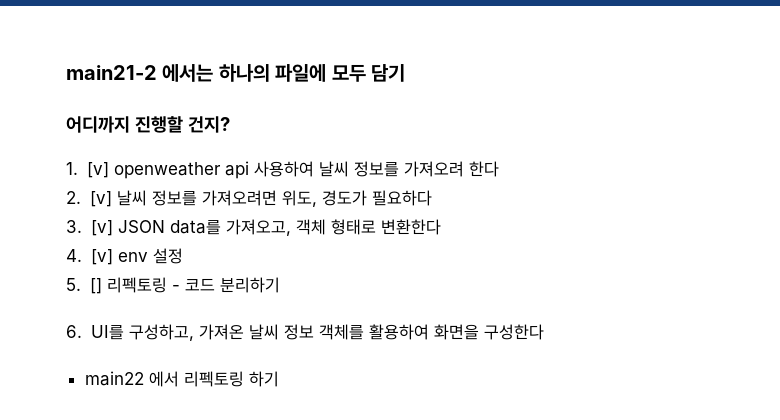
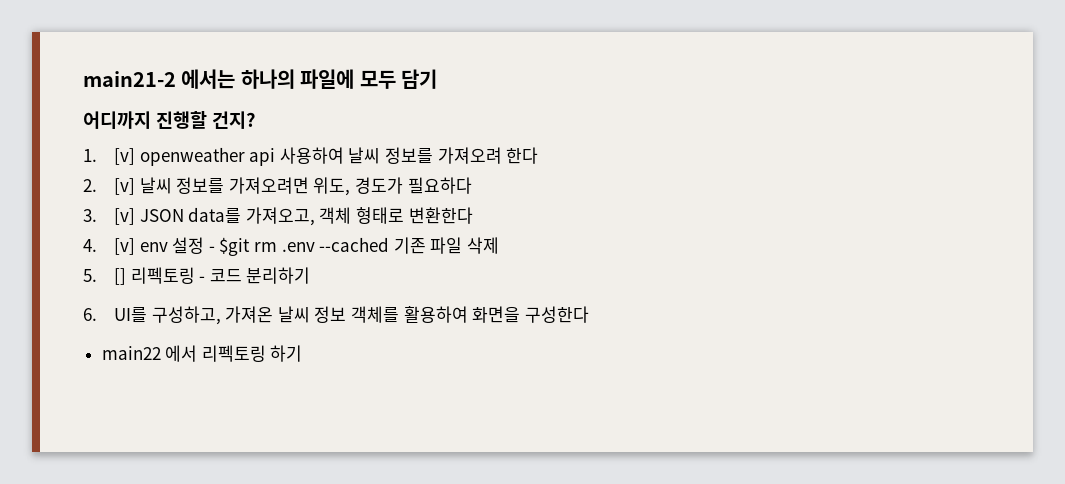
- 4. [v] env 설정
+ 4. [v] env 설정 - $git rm .env --cached 기존 파일 삭제

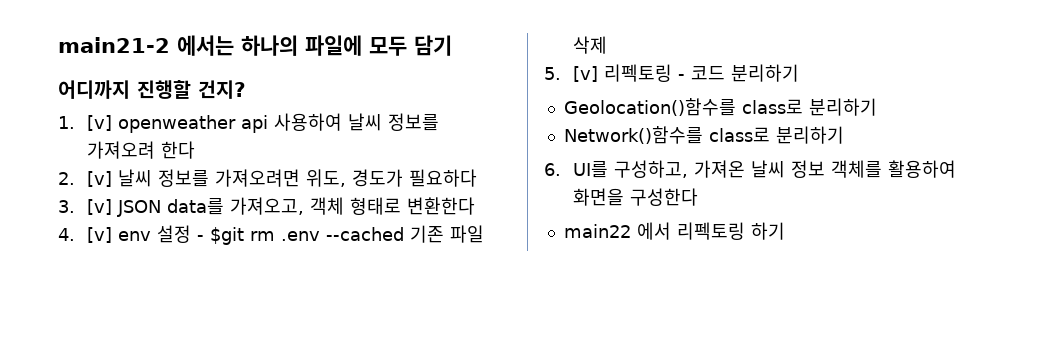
- 5. [] 리펙토링 - 코드 분리하기
+ 5. [v] 리펙토링 - 코드 분리하기
+ Geolocation()함수를 class로 분리하기
+ Network()함수를 class로 분리하기

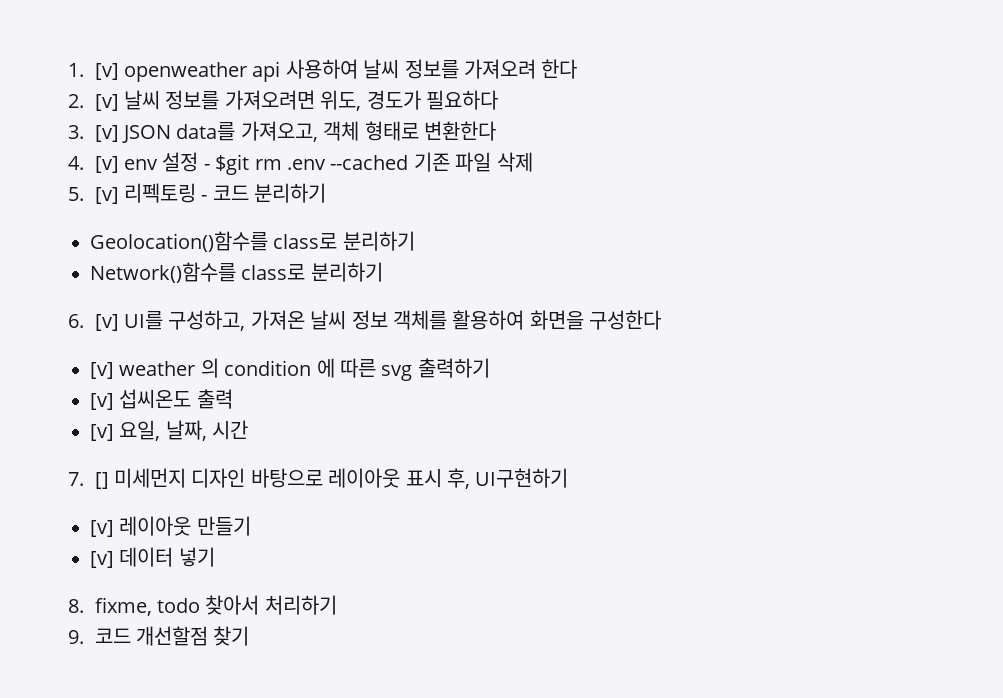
- main21-2 에서는 하나의 파일에 모두 담기
- 어디까지 진행할 건지?
- 6. UI를 구성하고, 가져온 날씨 정보 객체를 활용하여 화면을 구성한다
+ 6. [v] UI를 구성하고, 가져온 날씨 정보 객체를 활용하여 화면을 구성한다
- main22 에서 리펙토링 하기
+ [v] weather 의 condition 에 따른 svg 출력하기
+ [v] 섭씨온도 출력
+ [v] 요일, 날짜, 시간
+ 7. [] 미세먼지 디자인 바탕으로 레이아웃 표시 후, UI구현하기
+ [v] 레이아웃 만들기
+ [v] 데이터 넣기
+ 8. fixme, todo 찾아서 처리하기
+ 9. 코드 개선할점 찾기

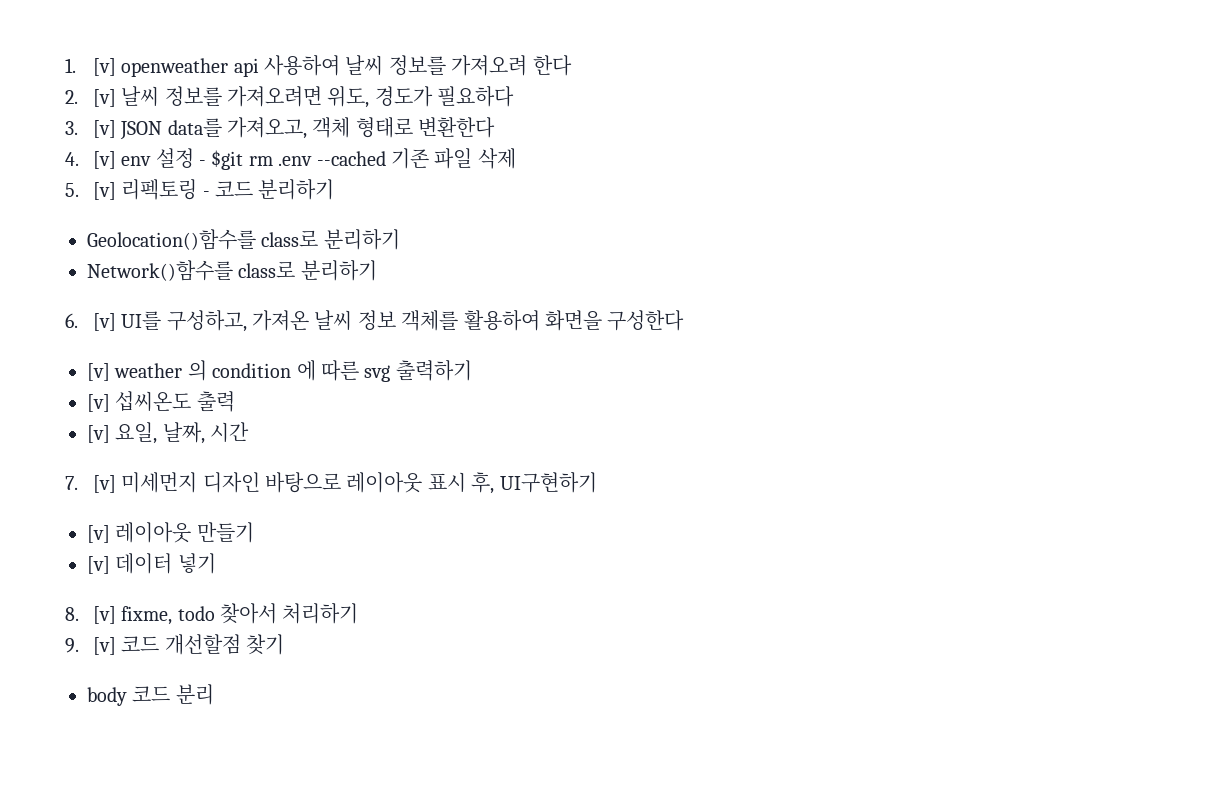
- 7. [] 미세먼지 디자인 바탕으로 레이아웃 표시 후, UI구현하기
+ 7. [v] 미세먼지 디자인 바탕으로 레이아웃 표시 후, UI구현하기
- 8. fixme, todo 찾아서 처리하기
+ 8. [v] fixme, todo 찾아서 처리하기
- 9. 코드 개선할점 찾기
+ 9. [v] 코드 개선할점 찾기
+ body 코드 분리

